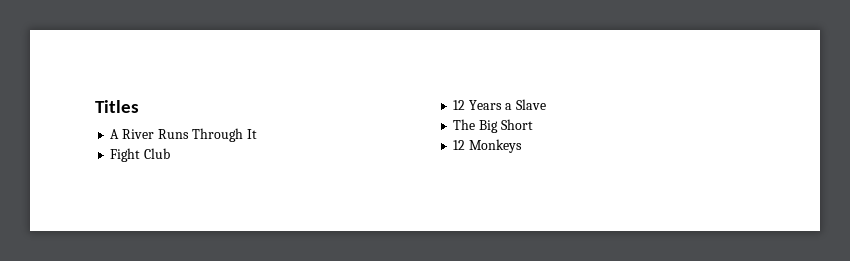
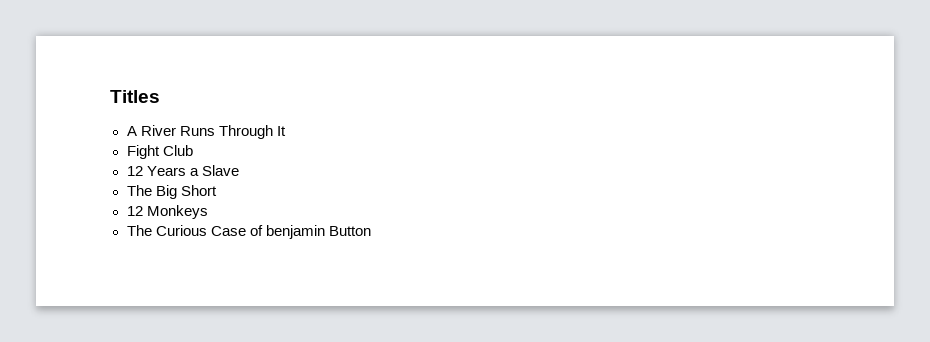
+ The Curious Case of benjamin Button

